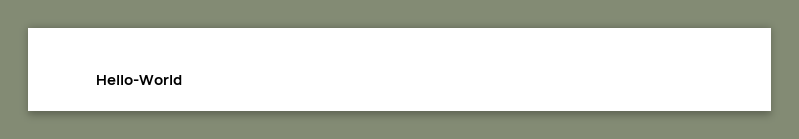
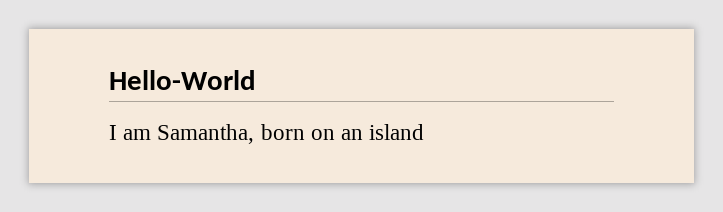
+ I am Samantha, born on an island

